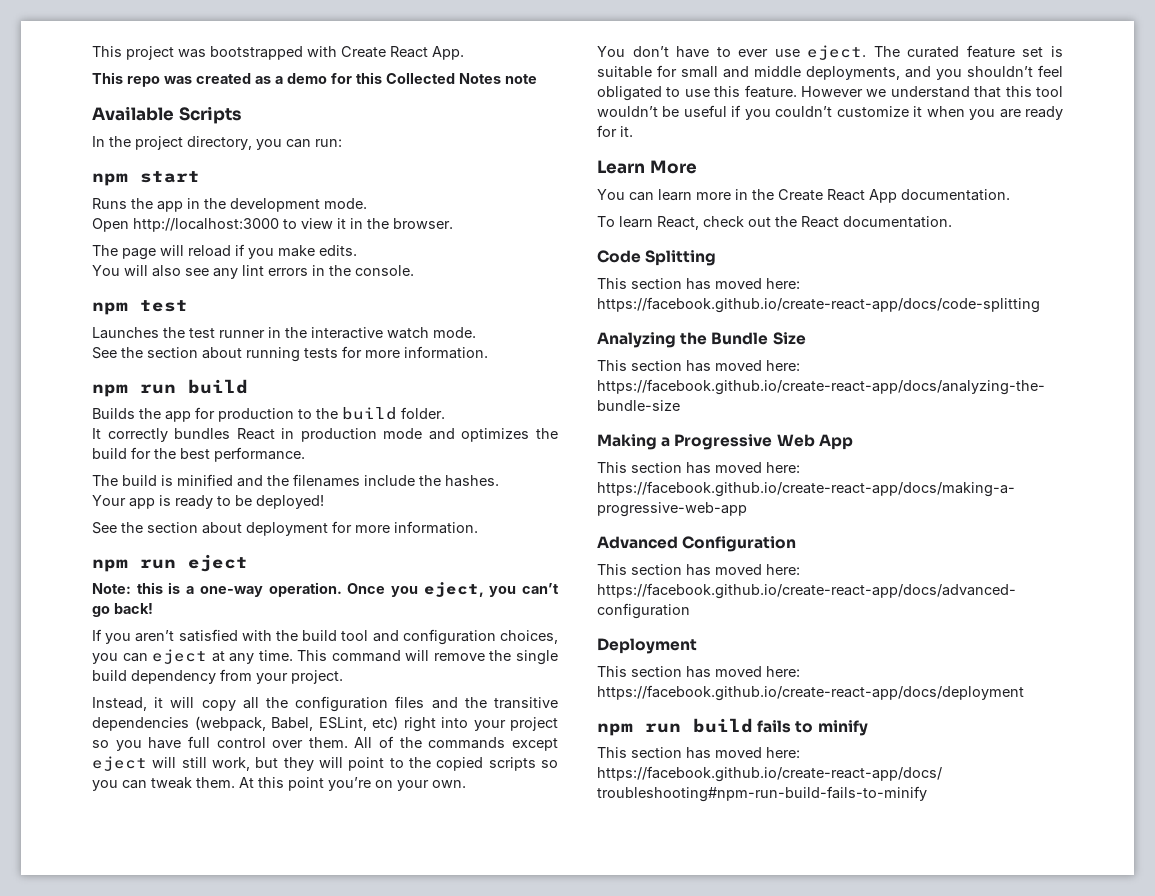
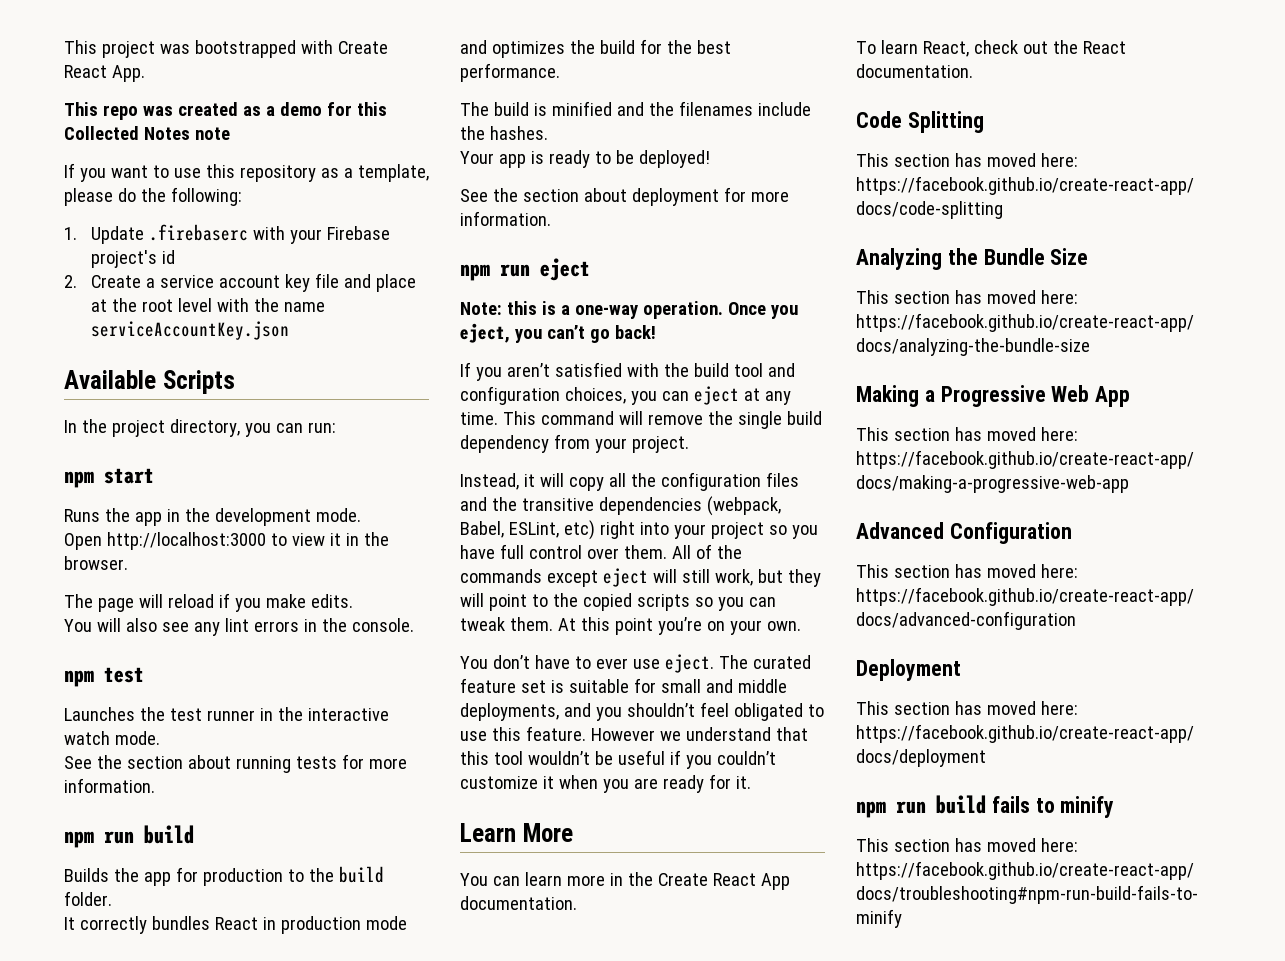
+ If you want to use this repository as a template, please do the following:
+ 1. Update .firebaserc with your Firebase project's id
+ 2. Create a service account key file and place at the root level with the name serviceAccountKey.json

